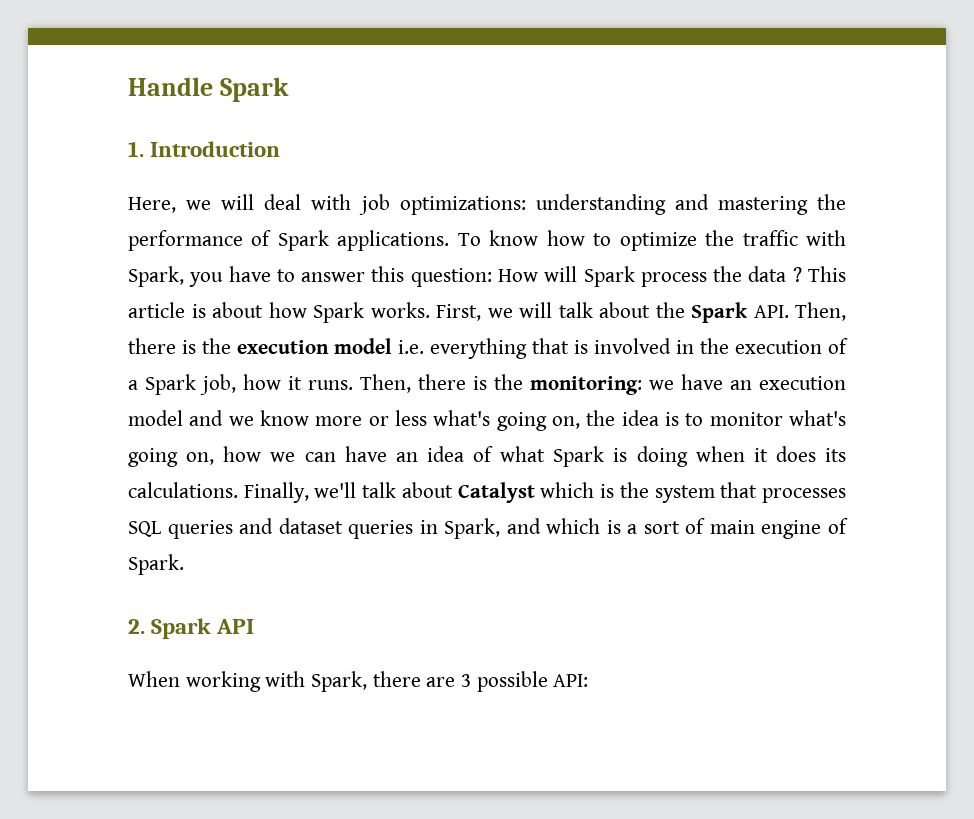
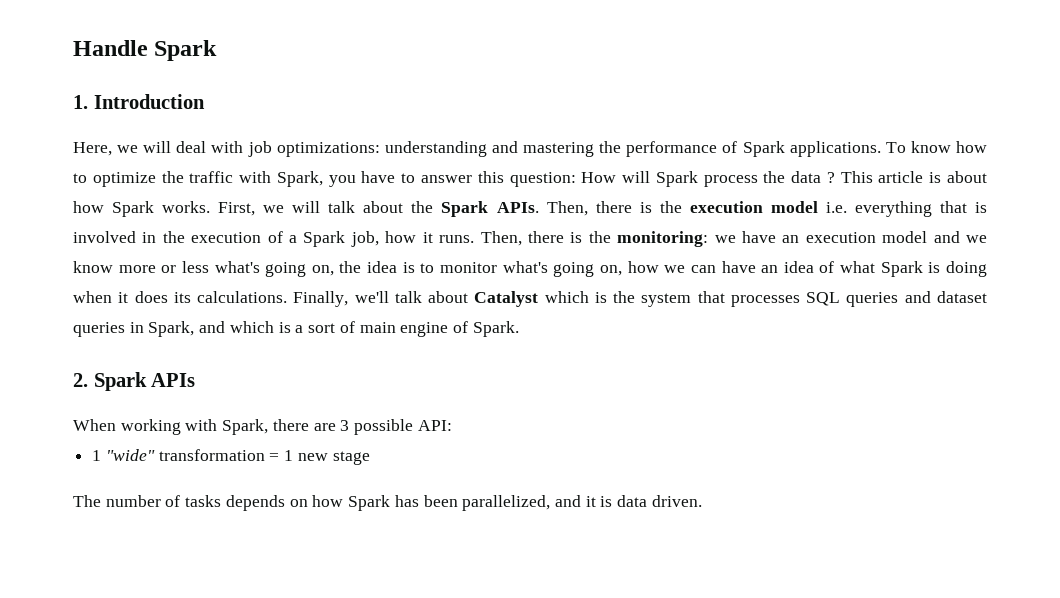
- First, we will talk about the Spark API. Then, there is the execution model i.e. everything that is involved in the execution of a Spark job, how it runs.
+ First, we will talk about the Spark APIs. Then, there is the execution model i.e. everything that is involved in the execution of a Spark job, how it runs.
- 2. Spark API
+ 2. Spark APIs
+ 1 "wide" transformation = 1 new stage
+ The number of tasks depends on how Spark has been parallelized, and it is data driven.

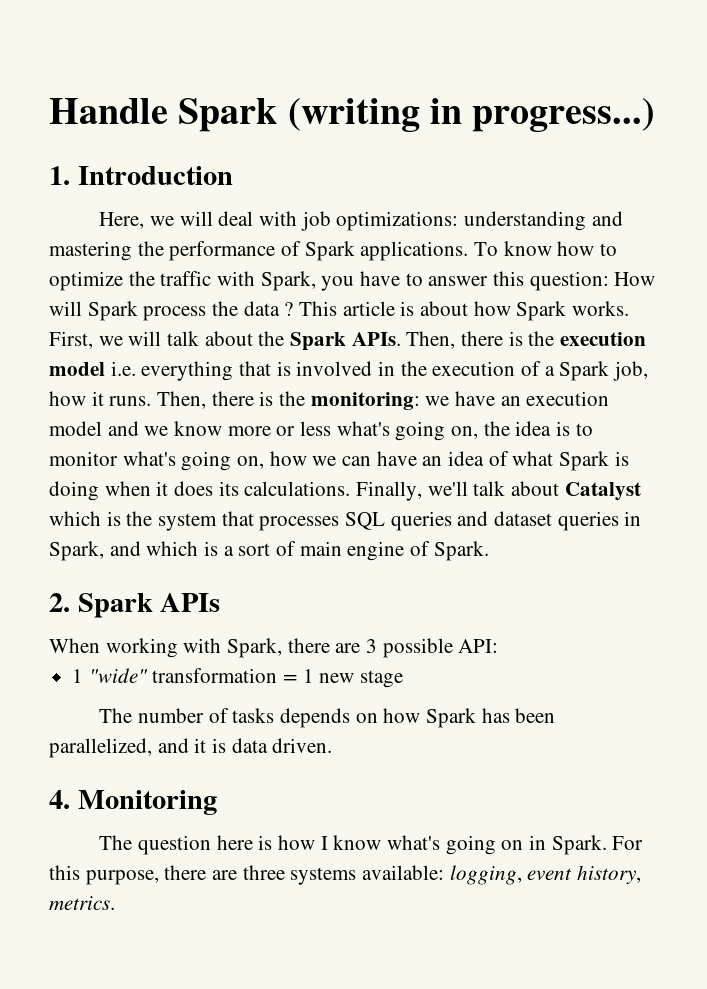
- Handle Spark
+ Handle Spark (writing in progress...)
+ 4. Monitoring
+ The question here is how I know what's going on in Spark. For this purpose, there are three systems available: logging, event history, metrics.

